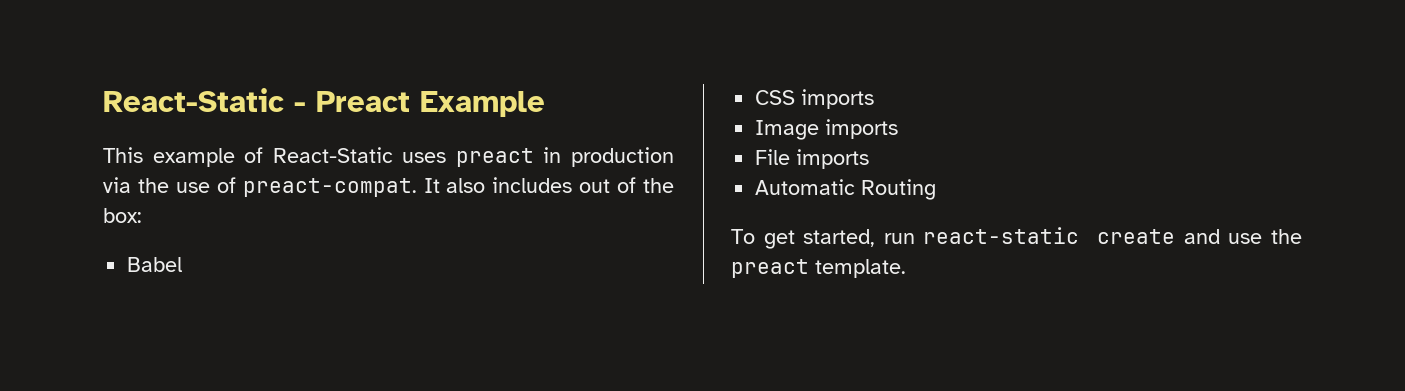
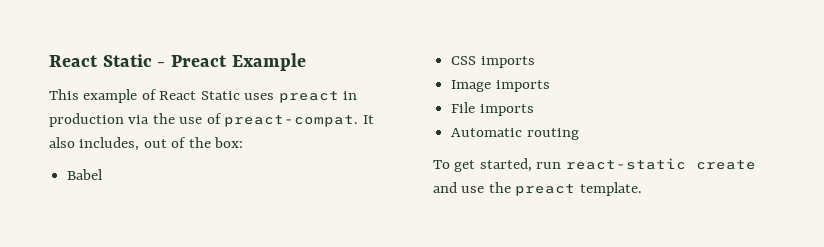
- React-Static - Preact Example
+ React Static - Preact Example
- This example of React-Static uses preact in production via the use of preact-compat.
+ This example of React Static uses preact in production via the use of preact-compat.
- It also includes out of the box:
+ It also includes, out of the box:
- Automatic Routing
+ Automatic routing

